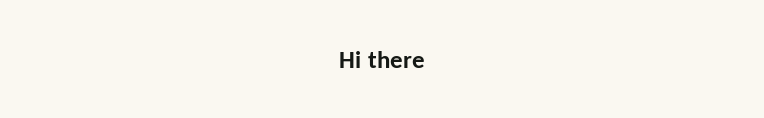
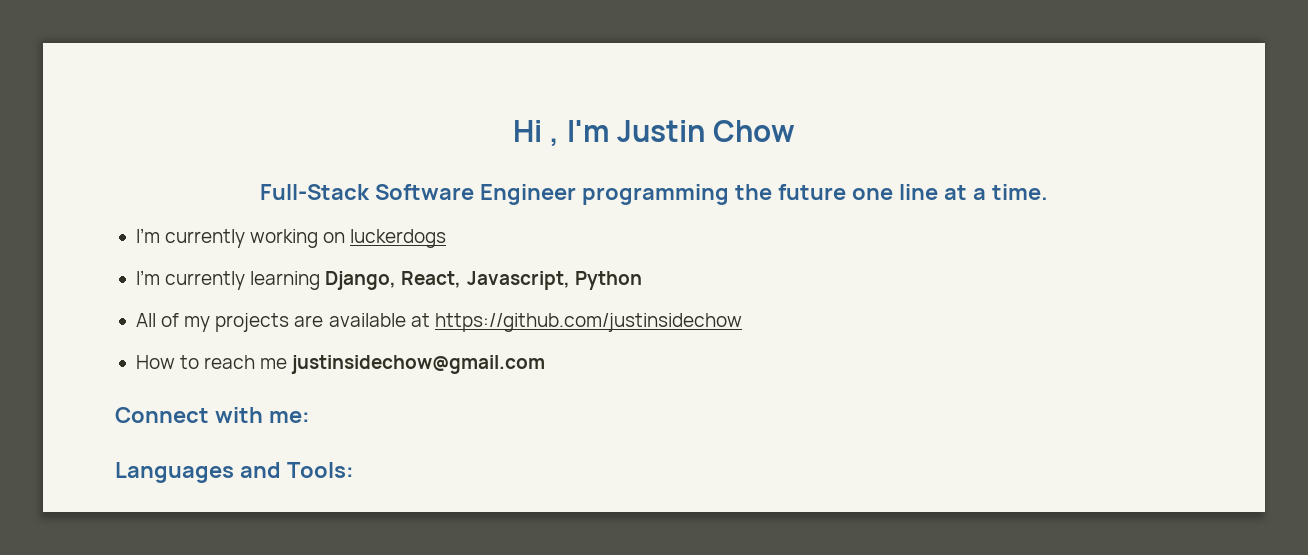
- Hi there
+ Hi , I'm Justin Chow
+ Full-Stack Software Engineer programming the future one line at a time.
+ I’m currently working on luckerdogs
+ I’m currently learning Django, React, Javascript, Python
+ All of my projects are available at https://github.com/justinsidechow
+ How to reach me justinsidechow@gmail.com
+ Connect with me:
+ Languages and Tools:

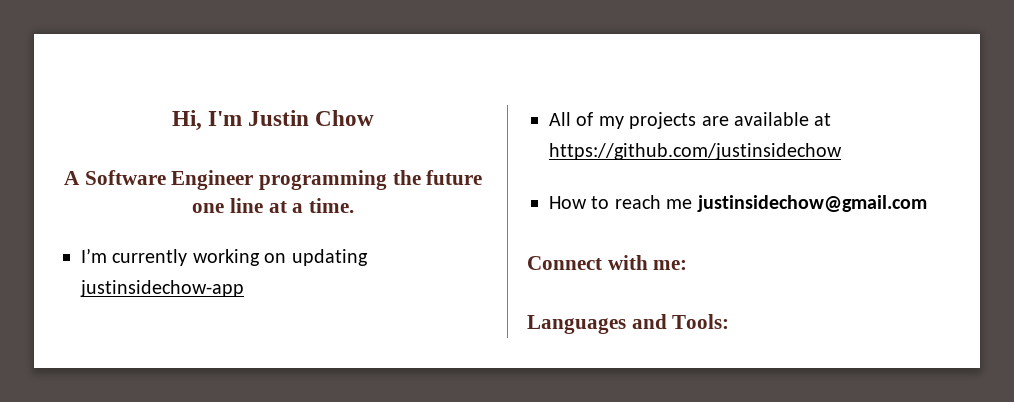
- Hi , I'm Justin Chow
+ Hi, I'm Justin Chow
- Full-Stack Software Engineer programming the future one line at a time.
+ A Software Engineer programming the future one line at a time.
- I’m currently working on luckerdogs
- I’m currently learning Django, React, Javascript, Python
+ I’m currently working on updating justinsidechow-app

